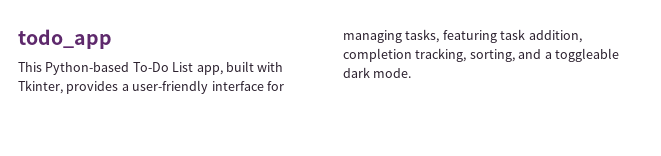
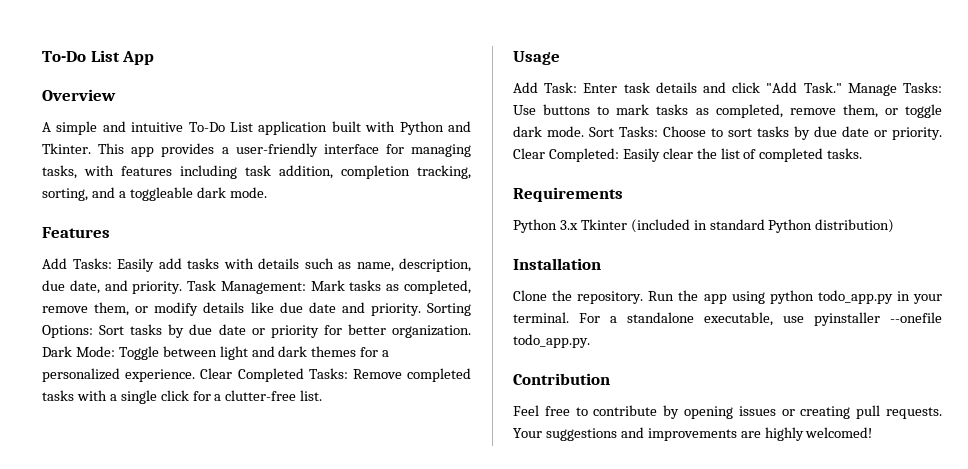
- todo_app
- This Python-based To-Do List app, built with Tkinter, provides a user-friendly interface for managing tasks, featuring task addition, completion tracking, sorting, and a toggleable dark mode.
+ To-Do List App
+ Overview
+ A simple and intuitive To-Do List application built with Python and Tkinter. This app provides a user-friendly interface for managing tasks, with features including task addition, completion tracking, sorting, and a toggleable dark mode.
+ Features
+ Add Tasks: Easily add tasks with details such as name, description, due date, and priority. Task Management: Mark tasks as completed, remove them, or modify details like due date and priority. Sorting Options: Sort tasks by due date or priority for better organization. Dark Mode: Toggle between light and dark themes for a personalized experience. Clear Completed Tasks: Remove completed tasks with a single click for a clutter-free list.
+ Usage
+ Add Task: Enter task details and click "Add Task." Manage Tasks: Use buttons to mark tasks as completed, remove them, or toggle dark mode. Sort Tasks: Choose to sort tasks by due date or priority. Clear Completed: Easily clear the list of completed tasks.
+ Requirements
+ Python 3.x Tkinter (included in standard Python distribution)
+ Installation
+ Clone the repository. Run the app using python todo_app.py in your terminal. For a standalone executable, use pyinstaller --onefile todo_app.py.
+ Contribution
+ Feel free to contribute by opening issues or creating pull requests. Your suggestions and improvements are highly welcomed!

